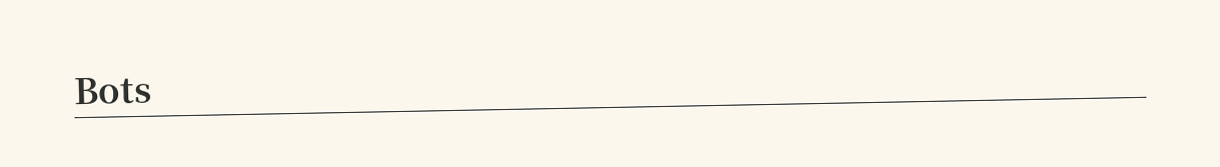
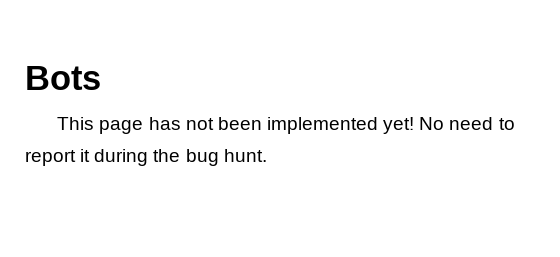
+ This page has not been implemented yet! No need to report it during the bug hunt.

